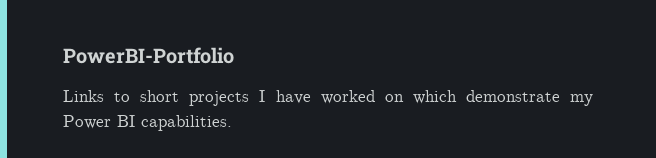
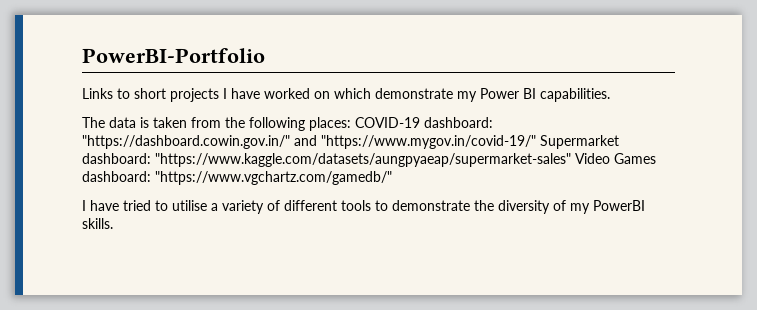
+ The data is taken from the following places: COVID-19 dashboard: "https://dashboard.cowin.gov.in/" and "https://www.mygov.in/covid-19/" Supermarket dashboard: "https://www.kaggle.com/datasets/aungpyaeap/supermarket-sales" Video Games dashboard: "https://www.vgchartz.com/gamedb/"
+ I have tried to utilise a variety of different tools to demonstrate the diversity of my PowerBI skills.

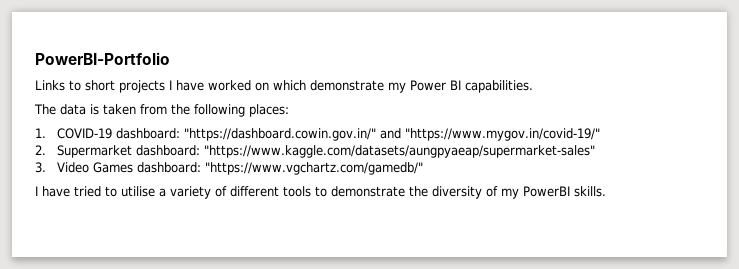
- The data is taken from the following places: COVID-19 dashboard: "https://dashboard.cowin.gov.in/" and "https://www.mygov.in/covid-19/" Supermarket dashboard: "https://www.kaggle.com/datasets/aungpyaeap/supermarket-sales" Video Games dashboard: "https://www.vgchartz.com/gamedb/"
+ The data is taken from the following places:
+ 1. COVID-19 dashboard: "https://dashboard.cowin.gov.in/" and "https://www.mygov.in/covid-19/"
+ 2. Supermarket dashboard: "https://www.kaggle.com/datasets/aungpyaeap/supermarket-sales"
+ 3. Video Games dashboard: "https://www.vgchartz.com/gamedb/"

